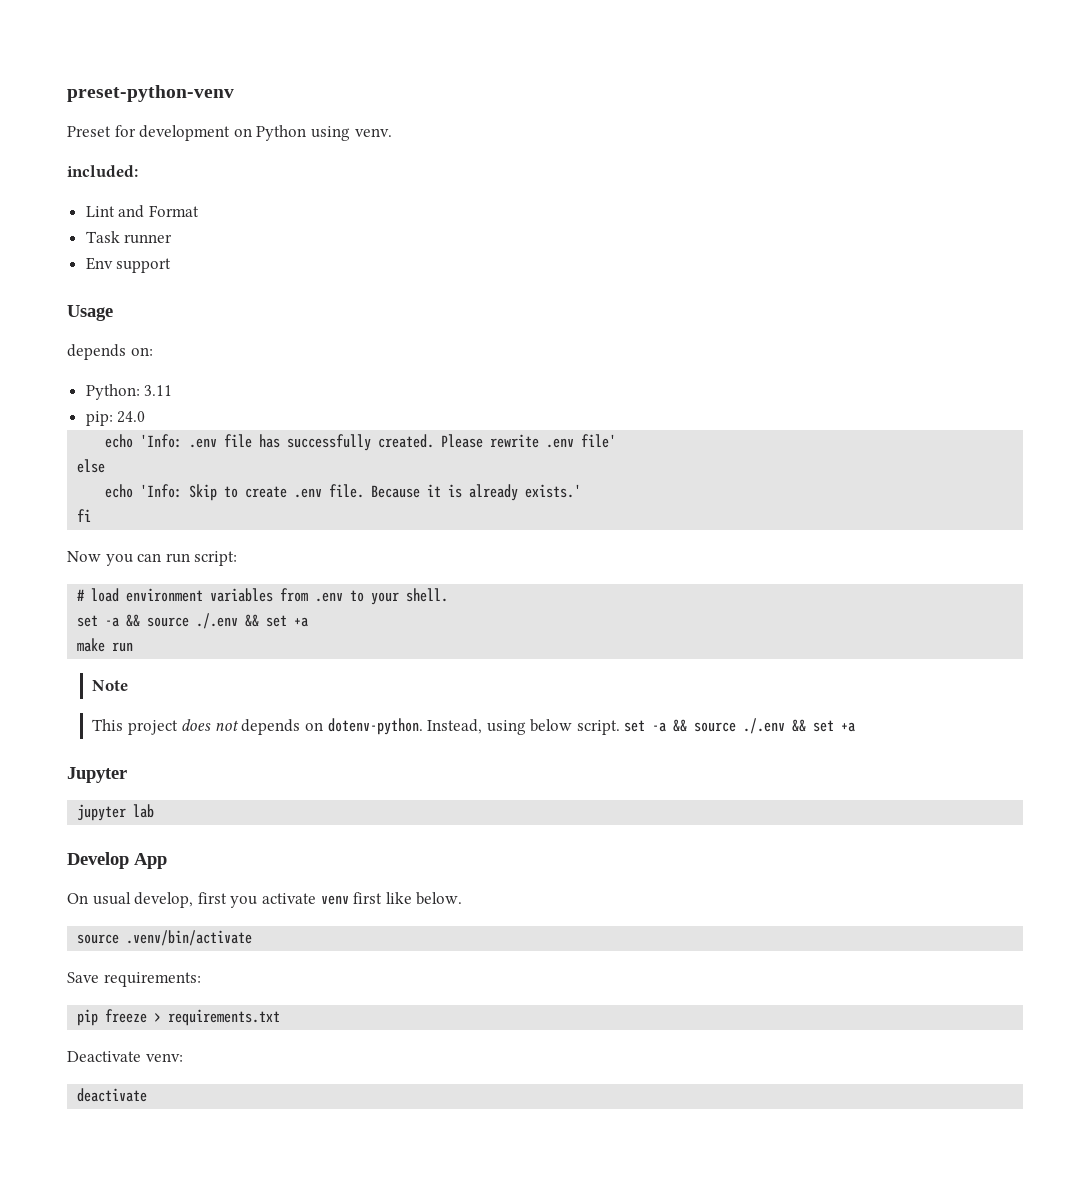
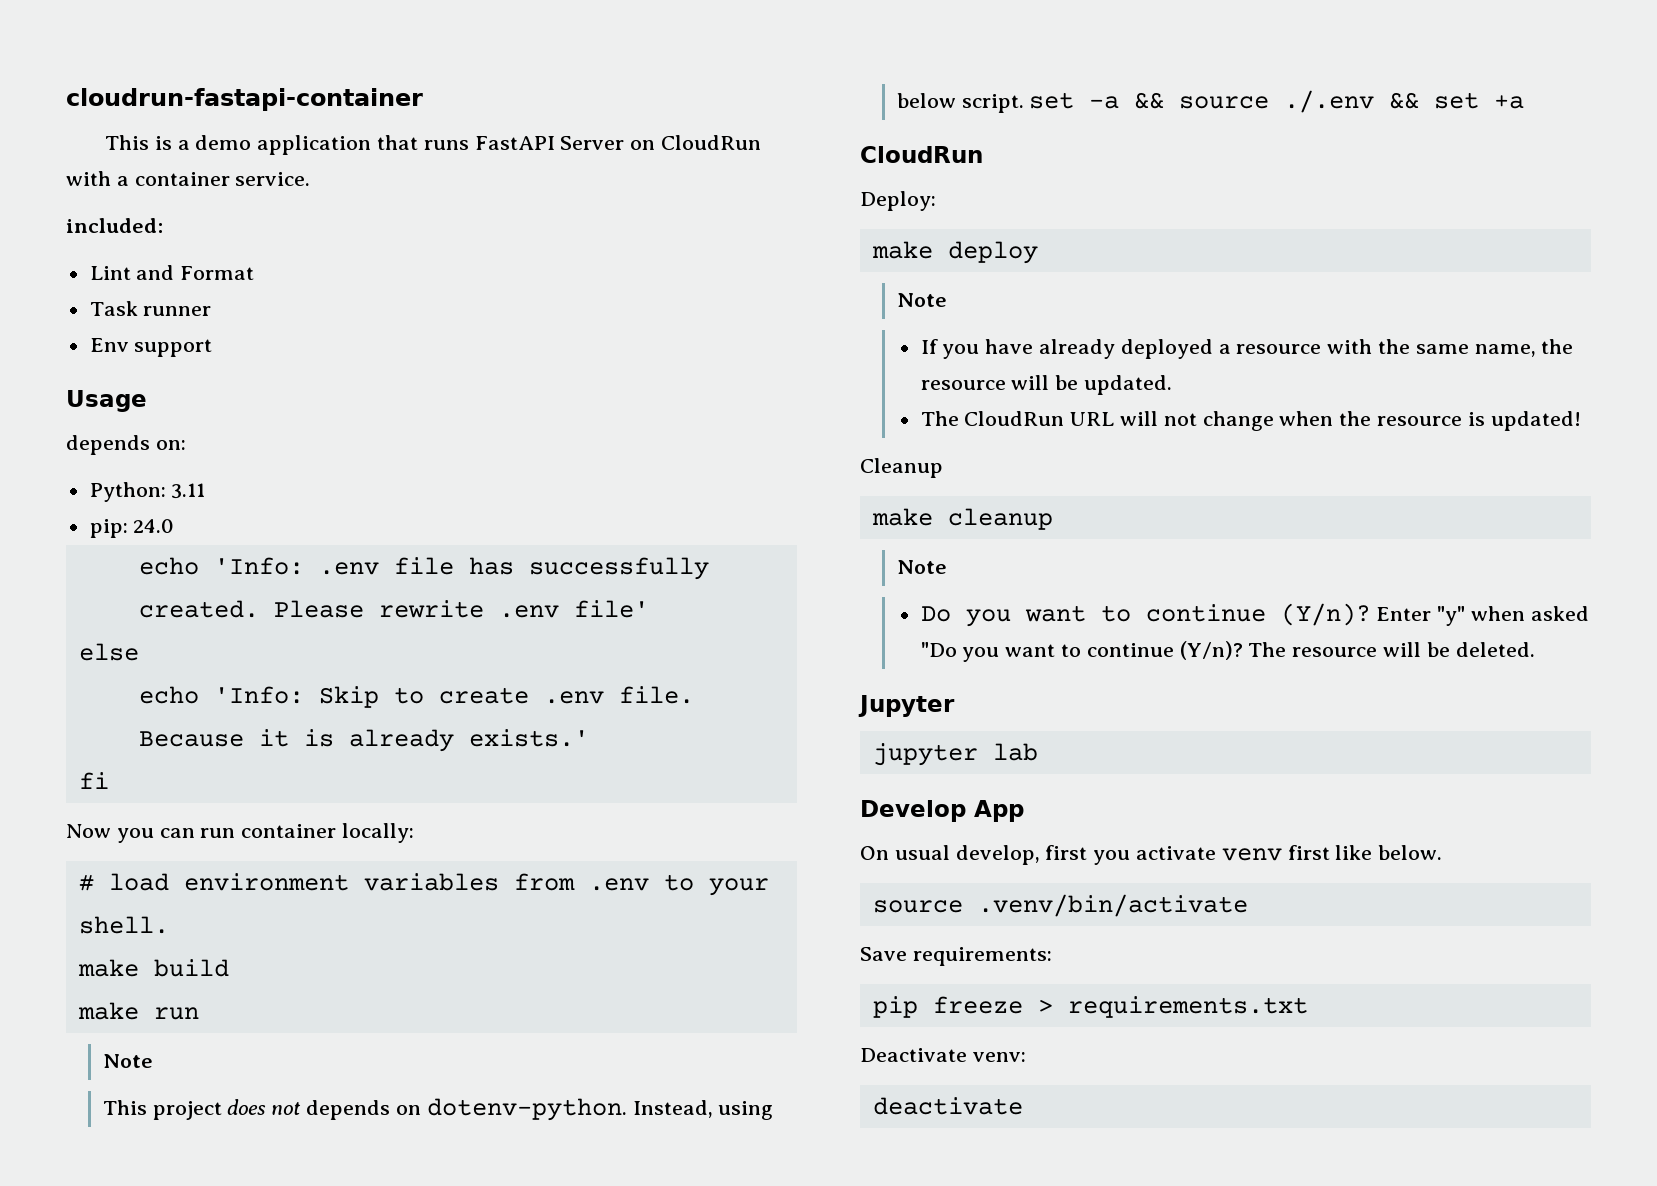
- preset-python-venv
- Preset for development on Python using venv.
+ cloudrun-fastapi-container
+ This is a demo application that runs FastAPI Server on CloudRun with a container service.
- Now you can run script:
+ Now you can run container locally:
  # load environment variables from .env to your shell.
- set -a && source ./.env && set +a
+ make build
  Instead, using below script. set -a && source ./.env && set +a
+ CloudRun
+ Deploy:
+ make deploy
+ Note
+ If you have already deployed a resource with the same name, the resource will be updated.
+ The CloudRun URL will not change when the resource is updated!
+ Cleanup
+ make cleanup
+ Note
+ Do you want to continue (Y/n)? Enter "y" when asked "Do you want to continue (Y/n)? The resource will be deleted.

